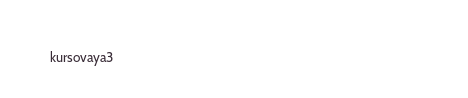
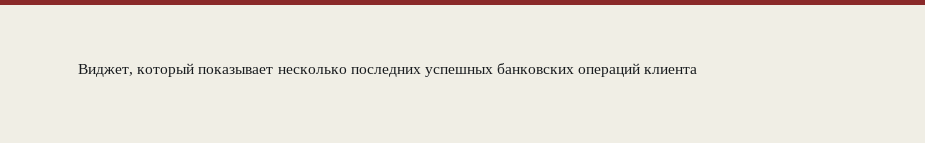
- kursovaya3
+ Виджет, который показывает несколько последних успешных банковских операций клиента

